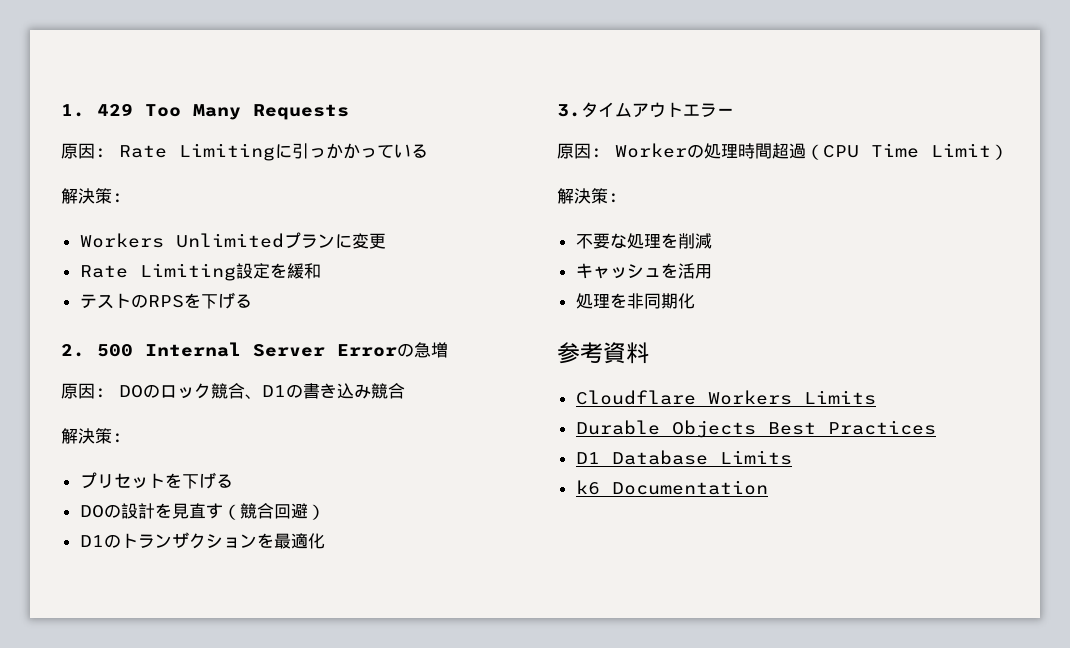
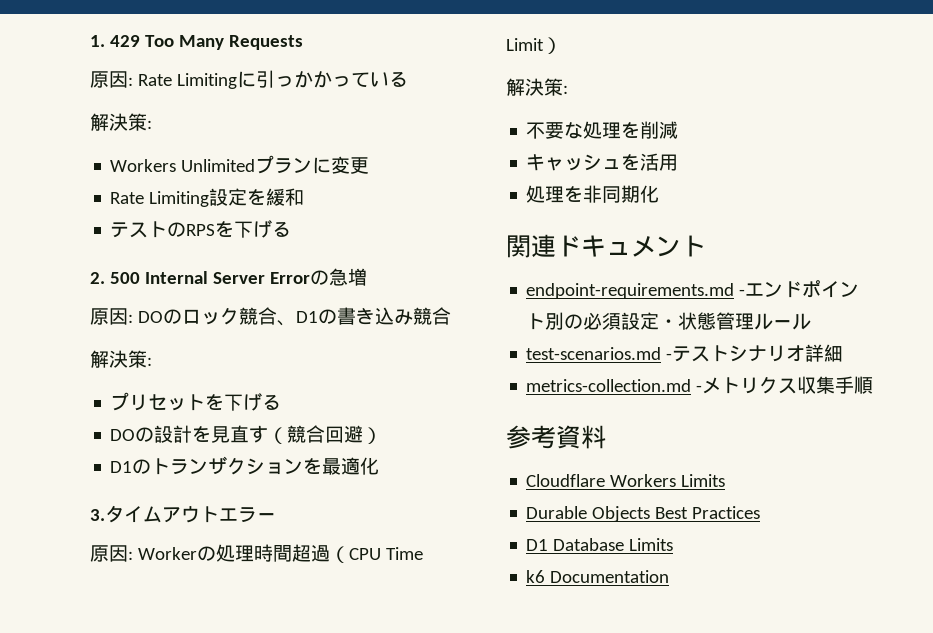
+ 関連ドキュメント
+ endpoint-requirements.md -エンドポイント別の必須設定・状態管理ルール
+ test-scenarios.md -テストシナリオ詳細
+ metrics-collection.md -メトリクス収集手順

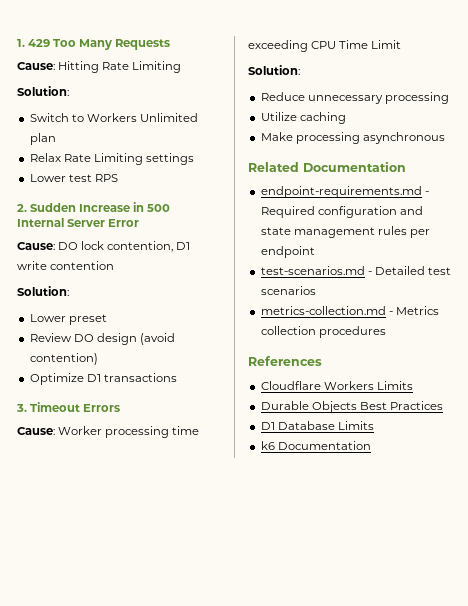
- 原因: Rate Limitingに引っかかっている
- 解決策:
- Workers Unlimitedプランに変更
- Rate Limiting設定を緩和
- テストのRPSを下げる
+ Cause: Hitting Rate Limiting
+ Solution:
+ Switch to Workers Unlimited plan
+ Relax Rate Limiting settings
+ Lower test RPS
- 2. 500 Internal Server Errorの急増
- 原因: DOのロック競合、D1の書き込み競合
- 解決策:
- プリセットを下げる
- DOの設計を見直す（競合回避）
- D1のトランザクションを最適化
- 3.タイムアウトエラー
- 原因: Workerの処理時間超過（CPU Time Limit）
- 解決策:
- 不要な処理を削減
- キャッシュを活用
- 処理を非同期化
- 関連ドキュメント
- endpoint-requirements.md -エンドポイント別の必須設定・状態管理ルール
- test-scenarios.md -テストシナリオ詳細
- metrics-collection.md -メトリクス収集手順
- 参考資料
+ 2. Sudden Increase in 500 Internal Server Error
+ Cause: DO lock contention, D1 write contention
+ Solution:
+ Lower preset
+ Review DO design (avoid contention)
+ Optimize D1 transactions
+ 3. Timeout Errors
+ Cause: Worker processing time exceeding CPU Time Limit
+ Solution:
+ Reduce unnecessary processing
+ Utilize caching
+ Make processing asynchronous
+ Related Documentation
+ endpoint-requirements.md - Required configuration and state management rules per endpoint
+ test-scenarios.md - Detailed test scenarios
+ metrics-collection.md - Metrics collection procedures
+ References

